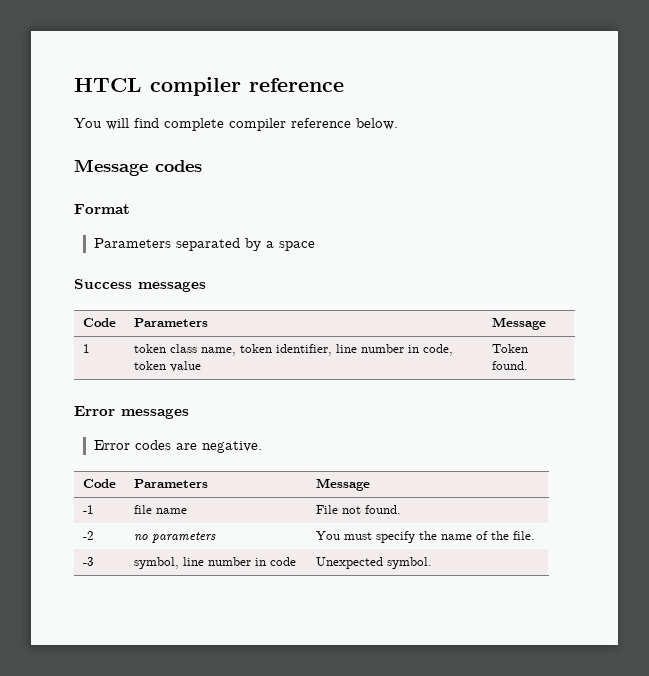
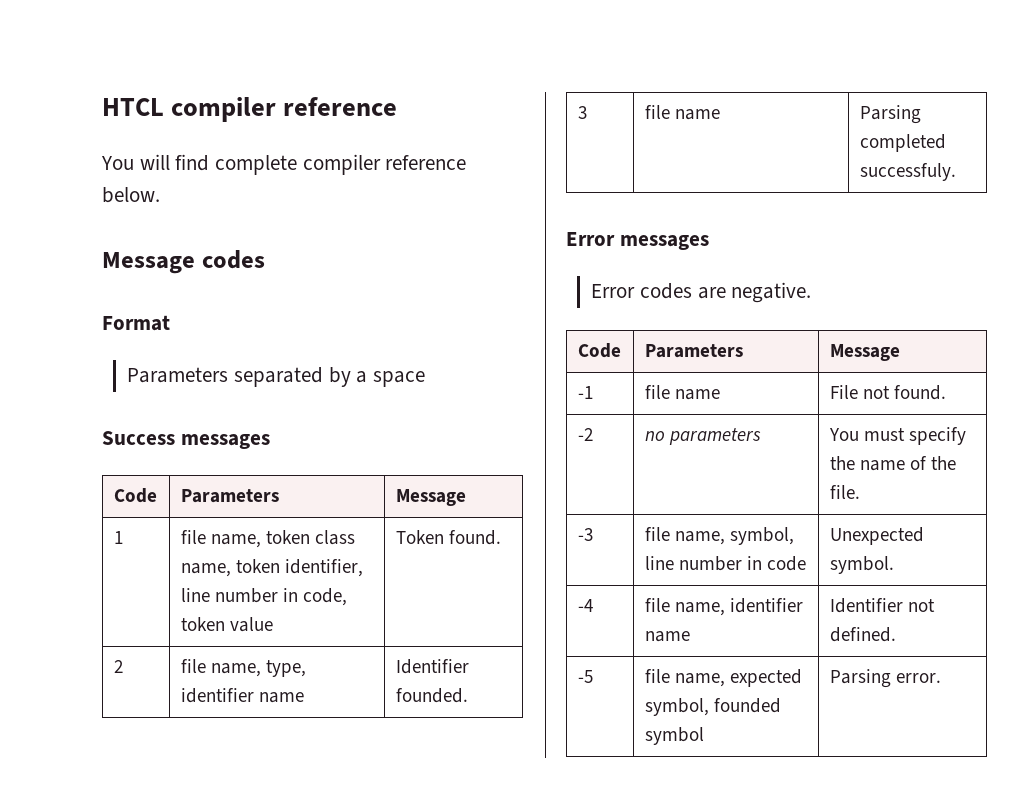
- 1 | token class name, token identifier, line number in code, token value | Token found.
+ 1 | file name, token class name, token identifier, line number in code, token value | Token found.
+ 2 | file name, type, identifier name | Identifier founded.
+ 3 | file name | Parsing completed successfuly.
- -3 | symbol, line number in code | Unexpected symbol.
+ -3 | file name, symbol, line number in code | Unexpected symbol.
+ -4 | file name, identifier name | Identifier not defined.
+ -5 | file name, expected symbol, founded symbol | Parsing error.

